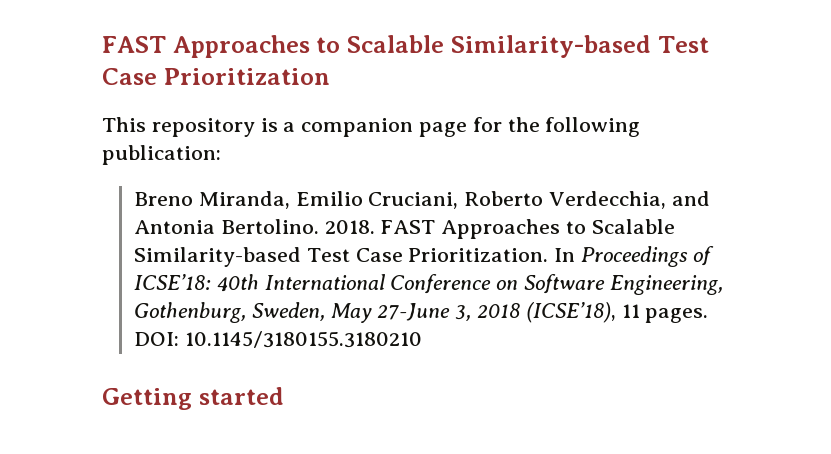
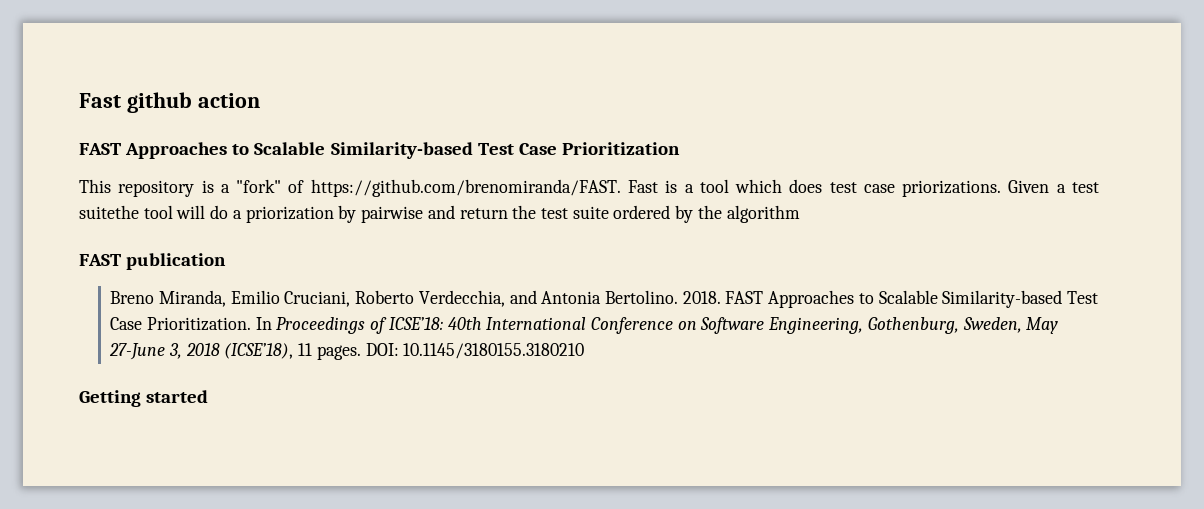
+ Fast github action
- This repository is a companion page for the following publication:
+ This repository is a "fork" of https://github.com/brenomiranda/FAST. Fast is a tool which does test case priorizations. Given a test suitethe tool will do a priorization by pairwise and return the test suite ordered by the algorithm
+ FAST publication

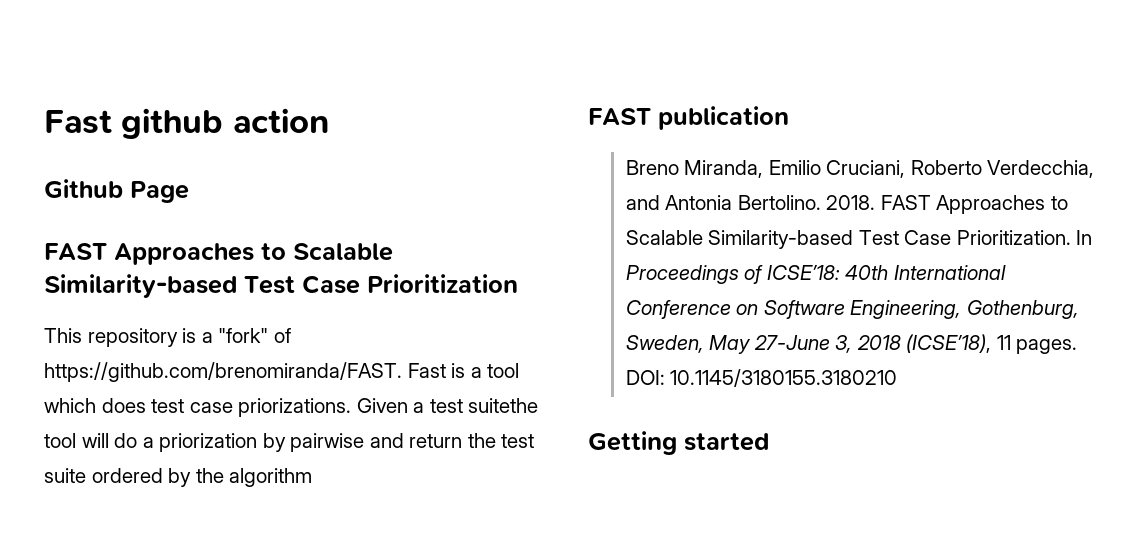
+ Github Page

